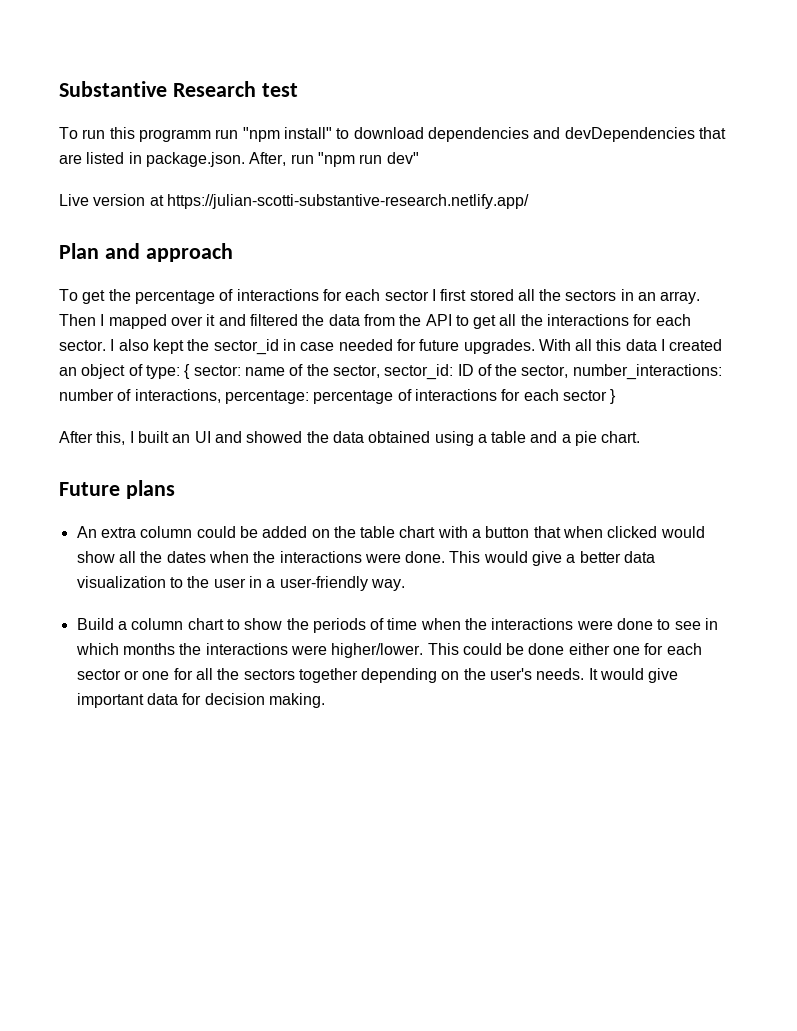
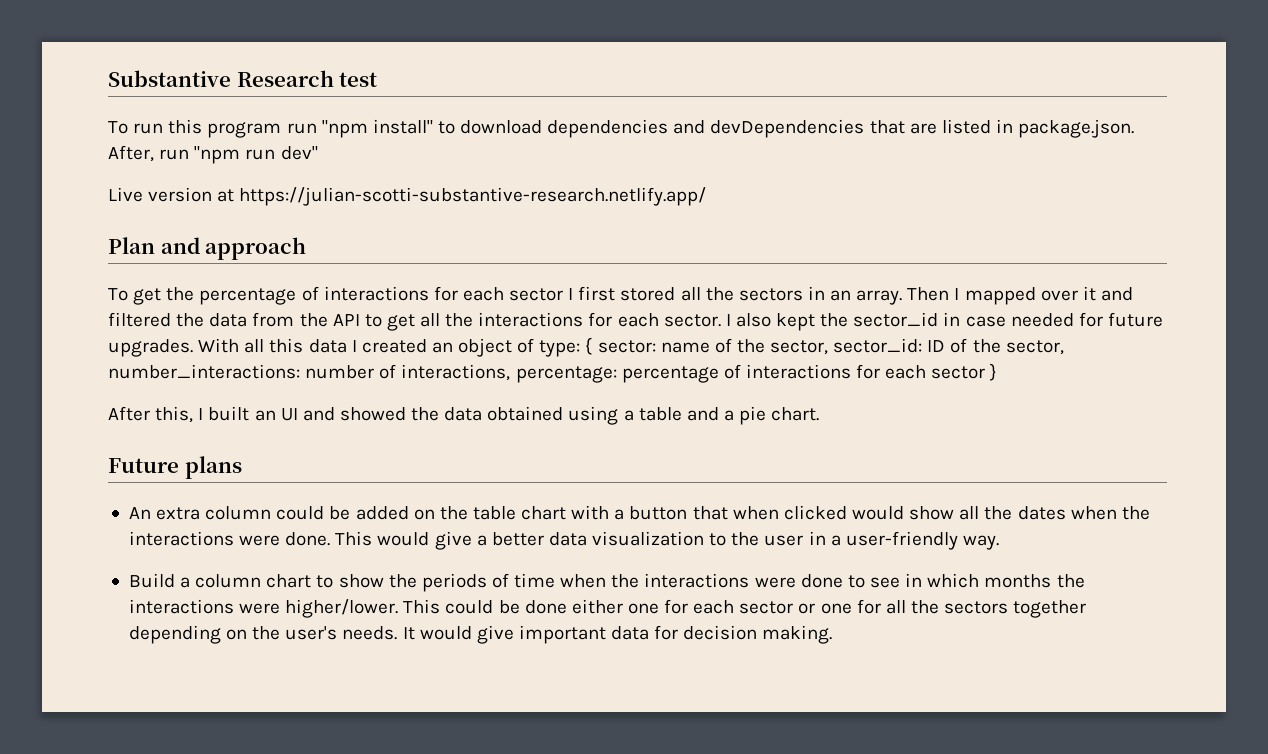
- To run this programm run "npm install" to download dependencies and devDependencies that are listed in package.json. After, run "npm run dev"
+ To run this program run "npm install" to download dependencies and devDependencies that are listed in package.json. After, run "npm run dev"

